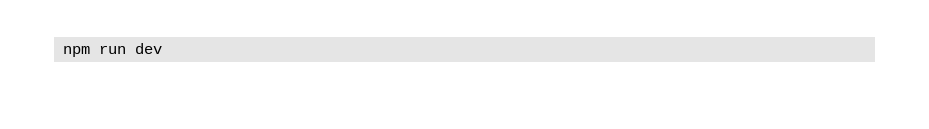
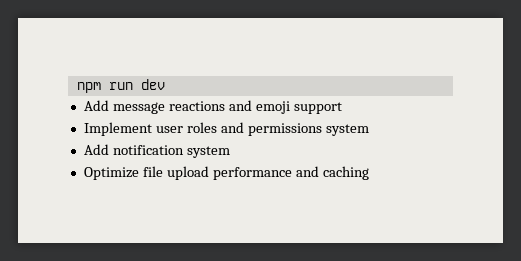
+ Add message reactions and emoji support
+ Implement user roles and permissions system
+ Add notification system
+ Optimize file upload performance and caching

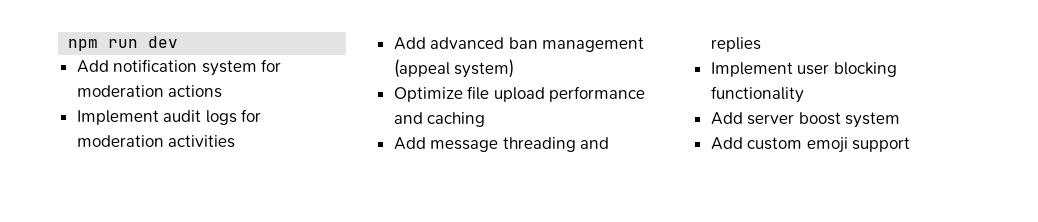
- Add message reactions and emoji support
- Implement user roles and permissions system
- Add notification system
+ Add notification system for moderation actions
+ Implement audit logs for moderation activities
+ Add advanced ban management (appeal system)
+ Add message threading and replies
+ Implement user blocking functionality
+ Add server boost system
+ Add custom emoji support

